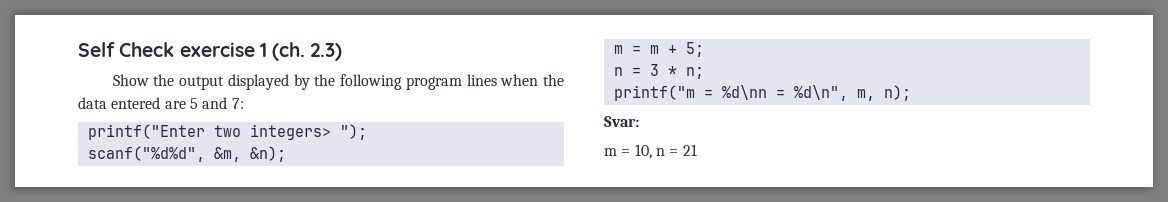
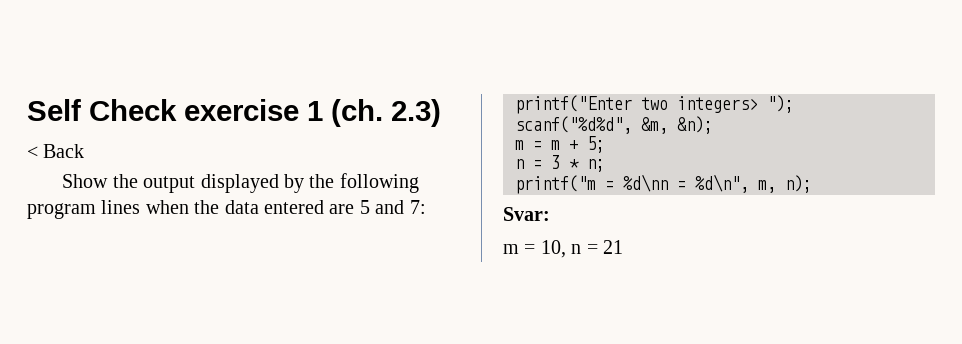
+ < Back

